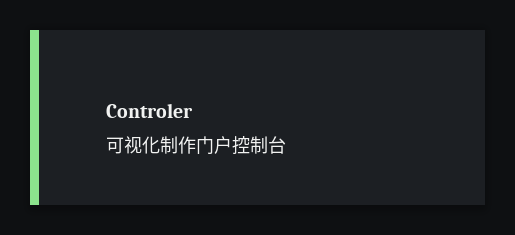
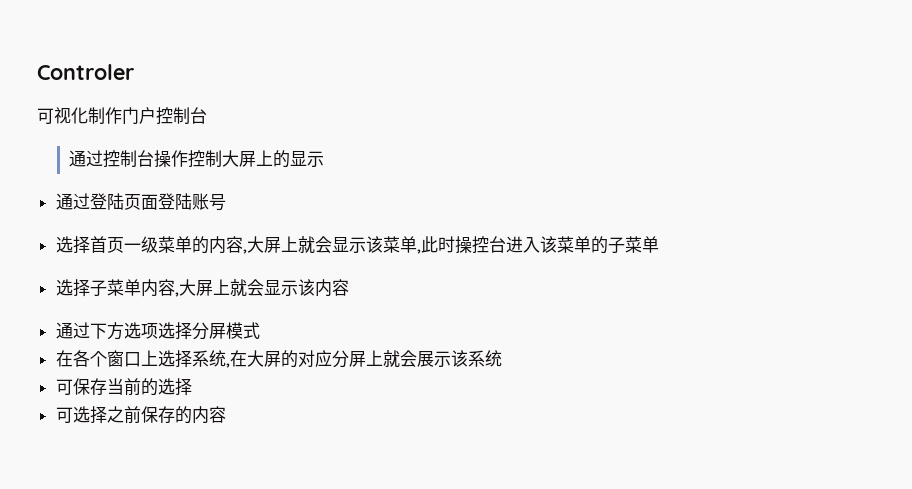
+ 通过控制台操作控制大屏上的显示
+ 通过登陆页面登陆账号
+ 选择首页一级菜单的内容,大屏上就会显示该菜单,此时操控台进入该菜单的子菜单
+ 选择子菜单内容,大屏上就会显示该内容
+ 通过下方选项选择分屏模式
+ 在各个窗口上选择系统,在大屏的对应分屏上就会展示该系统
+ 可保存当前的选择
+ 可选择之前保存的内容

